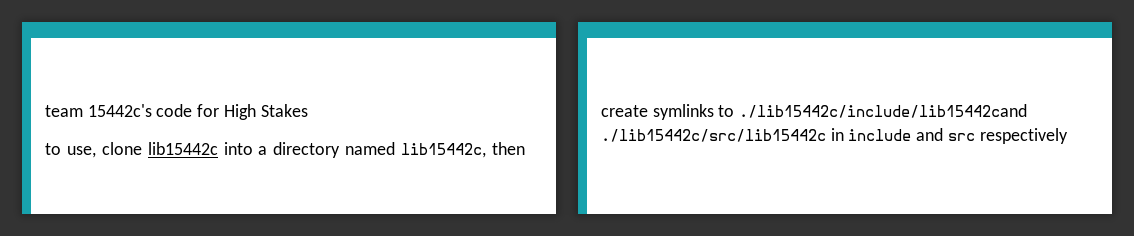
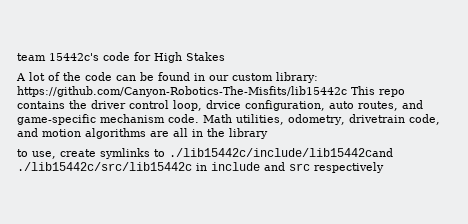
- to use, clone lib15442c into a directory named lib15442c, then create symlinks to ./lib15442c/include/lib15442cand ./lib15442c/src/lib15442c in include and src respectively
+ A lot of the code can be found in our custom library: https://github.com/Canyon-Robotics-The-Misfits/lib15442c This repo contains the driver control loop, drvice configuration, auto routes, and game-specific mechanism code. Math utilities, odometry, drivetrain code, and motion algorithms are all in the library
+ to use, create symlinks to ./lib15442c/include/lib15442cand ./lib15442c/src/lib15442c in include and src respectively

